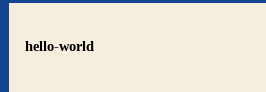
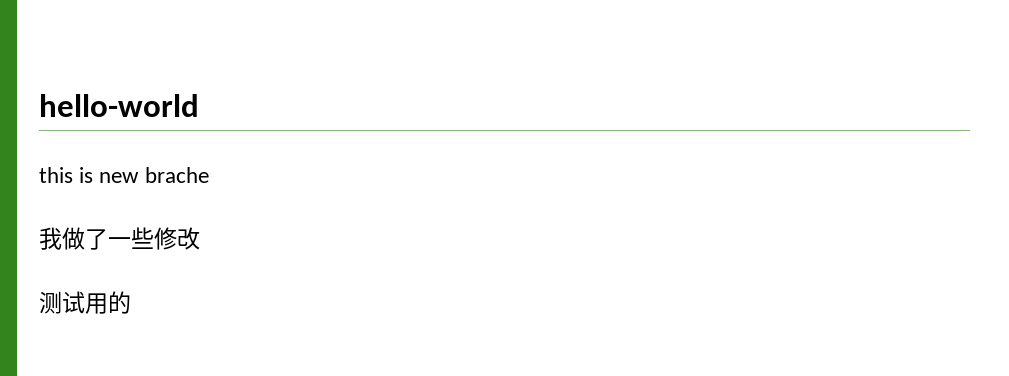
+ this is new brache
+ 我做了一些修改
+ 测试用的

